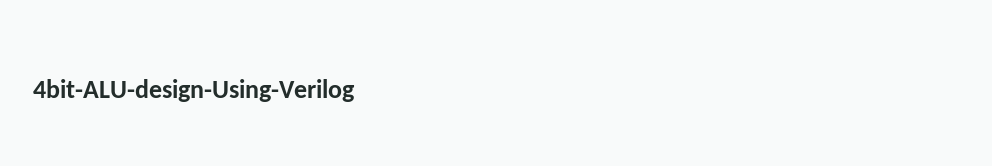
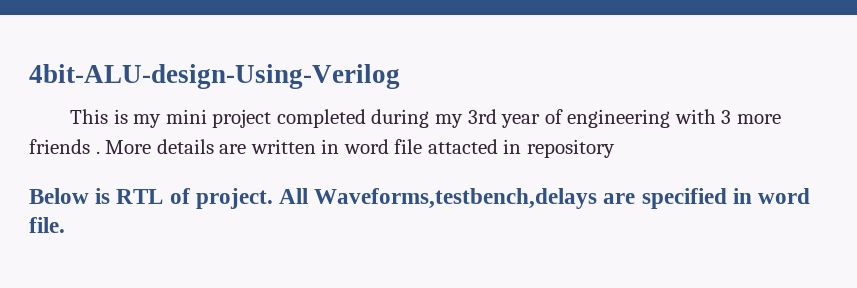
+ This is my mini project completed during my 3rd year of engineering with 3 more friends . More details are written in word file attacted in repository
+ Below is RTL of project. All Waveforms,testbench,delays are specified in word file.

